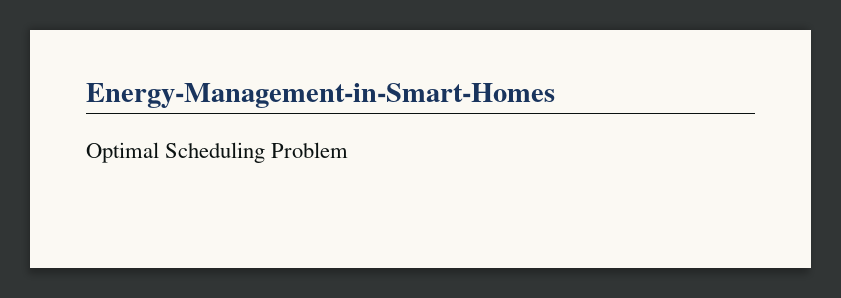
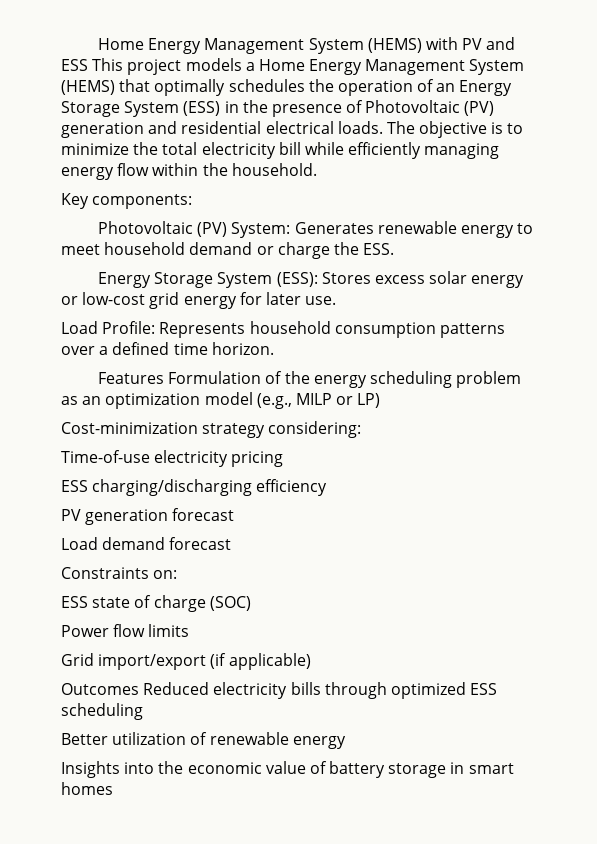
- Energy-Management-in-Smart-Homes
- Optimal Scheduling Problem
+ Home Energy Management System (HEMS) with PV and ESS This project models a Home Energy Management System (HEMS) that optimally schedules the operation of an Energy Storage System (ESS) in the presence of Photovoltaic (PV) generation and residential electrical loads. The objective is to minimize the total electricity bill while efficiently managing energy flow within the household.
+ Key components:
+ Photovoltaic (PV) System: Generates renewable energy to meet household demand or charge the ESS.
+ Energy Storage System (ESS): Stores excess solar energy or low-cost grid energy for later use.
+ Load Profile: Represents household consumption patterns over a defined time horizon.
+ Features Formulation of the energy scheduling problem as an optimization model (e.g., MILP or LP)
+ Cost-minimization strategy considering:
+ Time-of-use electricity pricing
+ ESS charging/discharging efficiency
+ PV generation forecast
+ Load demand forecast
+ Constraints on:
+ ESS state of charge (SOC)
+ Power flow limits
+ Grid import/export (if applicable)
+ Outcomes Reduced electricity bills through optimized ESS scheduling
+ Better utilization of renewable energy
+ Insights into the economic value of battery storage in smart homes

